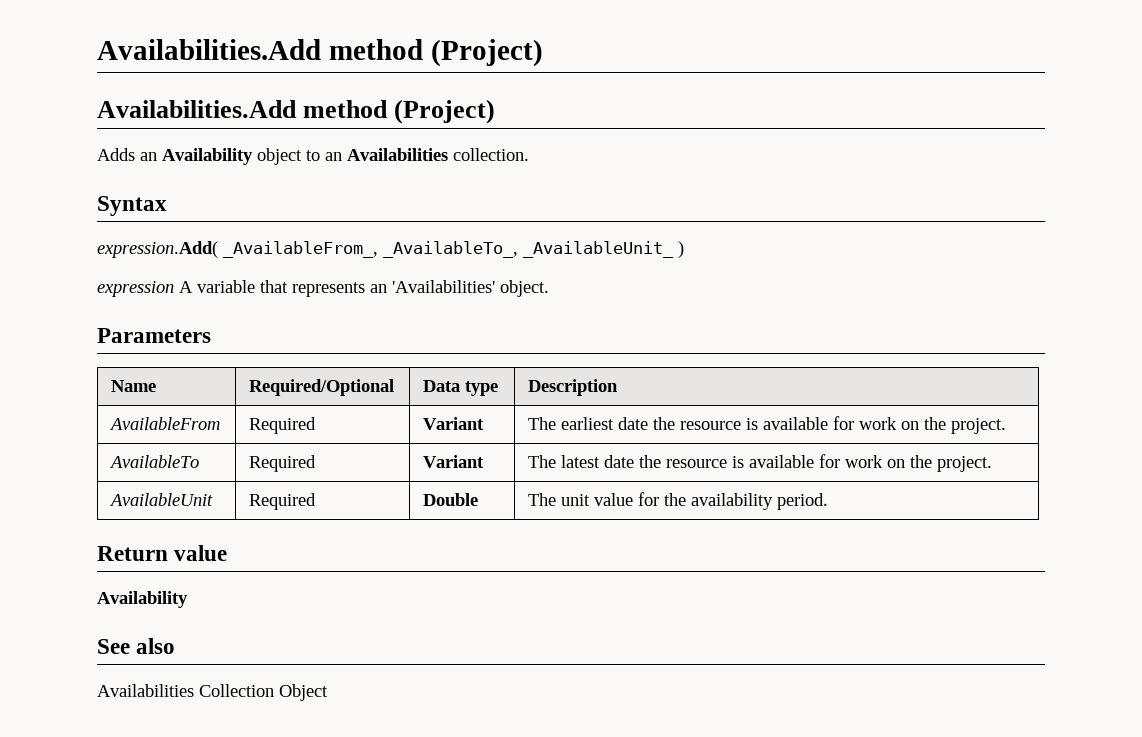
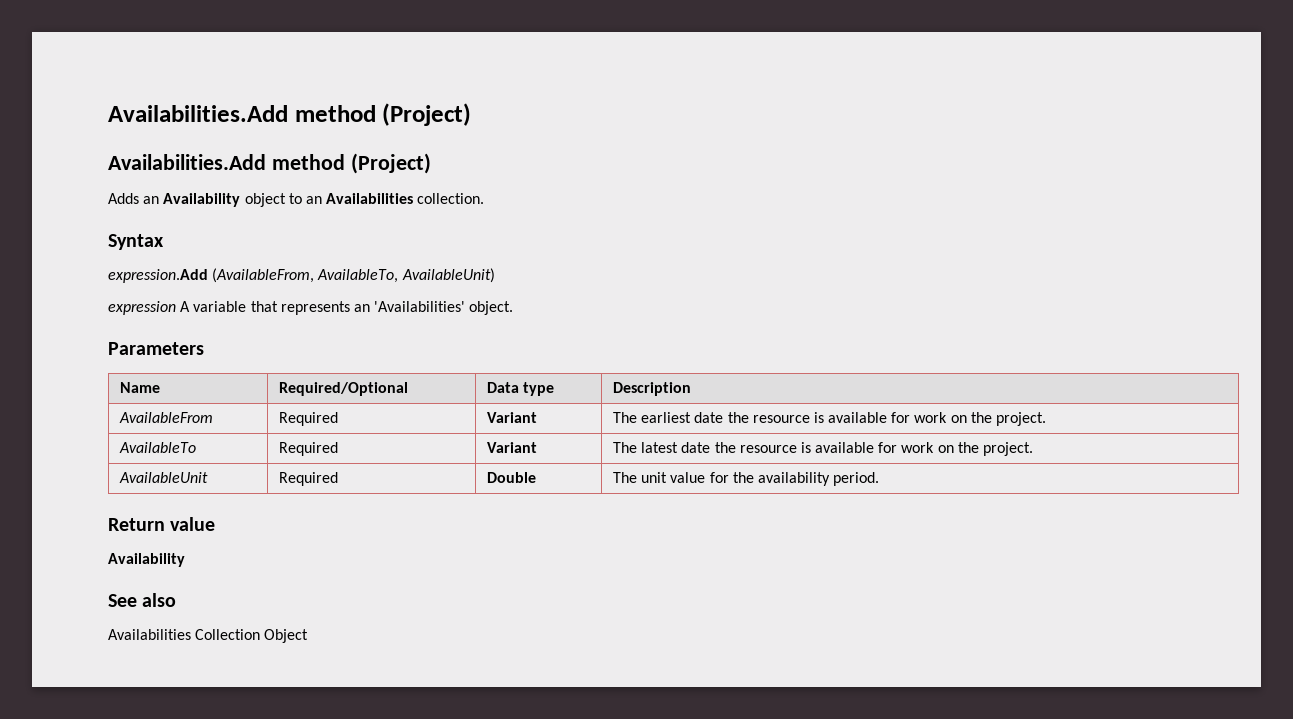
- expression.Add( _AvailableFrom_, _AvailableTo_, _AvailableUnit_ )
+ expression.Add (AvailableFrom, AvailableTo, AvailableUnit)

